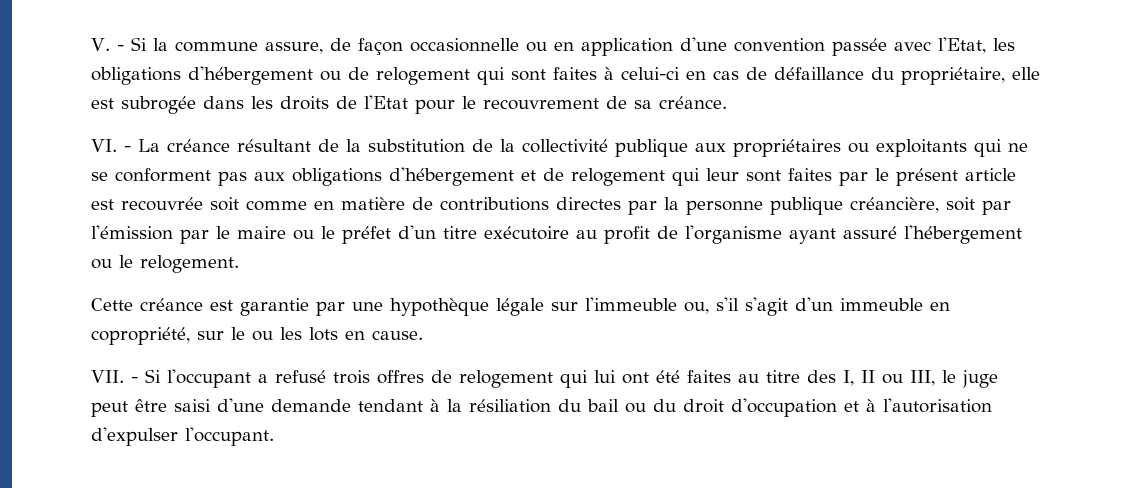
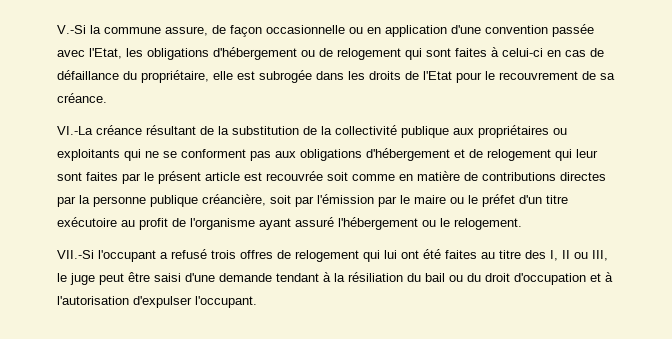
- V. - Si la commune assure, de façon occasionnelle ou en application d'une convention passée avec l'Etat, les obligations d'hébergement ou de relogement qui sont faites à celui-ci en cas de défaillance du propriétaire, elle est subrogée dans les droits de l'Etat pour le recouvrement de sa créance.
+ V.-Si la commune assure, de façon occasionnelle ou en application d'une convention passée avec l'Etat, les obligations d'hébergement ou de relogement qui sont faites à celui-ci en cas de défaillance du propriétaire, elle est subrogée dans les droits de l'Etat pour le recouvrement de sa créance.
- VI. - La créance résultant de la substitution de la collectivité publique aux propriétaires ou exploitants qui ne se conforment pas aux obligations d'hébergement et de relogement qui leur sont faites par le présent article est recouvrée soit comme en matière de contributions directes par la personne publique créancière, soit par l'émission par le maire ou le préfet d'un titre exécutoire au profit de l'organisme ayant assuré l'hébergement ou le relogement.
+ VI.-La créance résultant de la substitution de la collectivité publique aux propriétaires ou exploitants qui ne se conforment pas aux obligations d'hébergement et de relogement qui leur sont faites par le présent article est recouvrée soit comme en matière de contributions directes par la personne publique créancière, soit par l'émission par le maire ou le préfet d'un titre exécutoire au profit de l'organisme ayant assuré l'hébergement ou le relogement.
- Cette créance est garantie par une hypothèque légale sur l'immeuble ou, s'il s'agit d'un immeuble en copropriété, sur le ou les lots en cause.
- VII. - Si l'occupant a refusé trois offres de relogement qui lui ont été faites au titre des I, II ou III, le juge peut être saisi d'une demande tendant à la résiliation du bail ou du droit d'occupation et à l'autorisation d'expulser l'occupant.
+ VII.-Si l'occupant a refusé trois offres de relogement qui lui ont été faites au titre des I, II ou III, le juge peut être saisi d'une demande tendant à la résiliation du bail ou du droit d'occupation et à l'autorisation d'expulser l'occupant.

